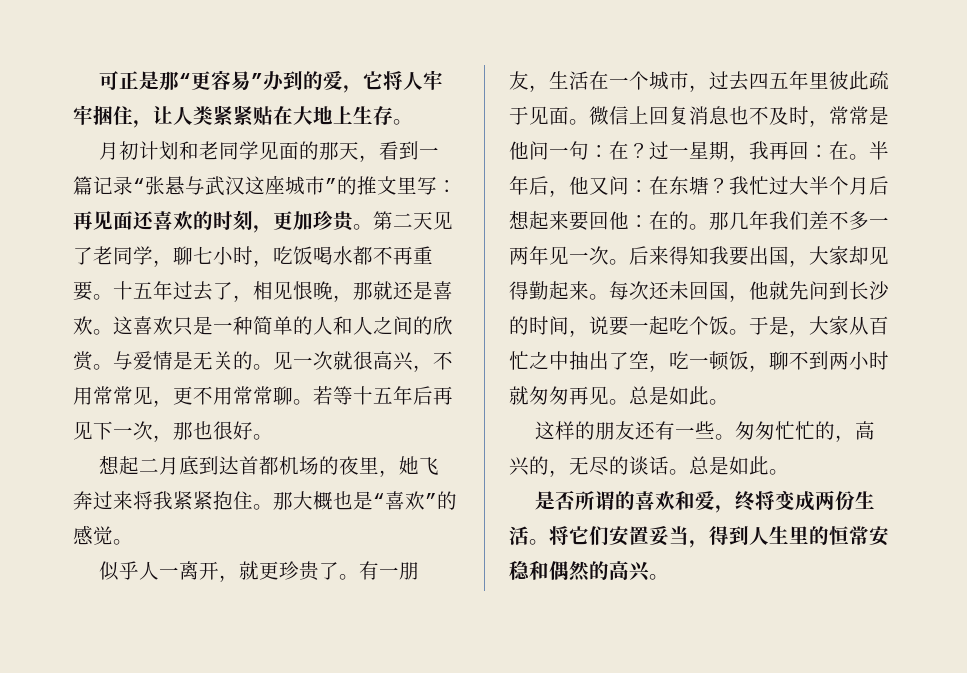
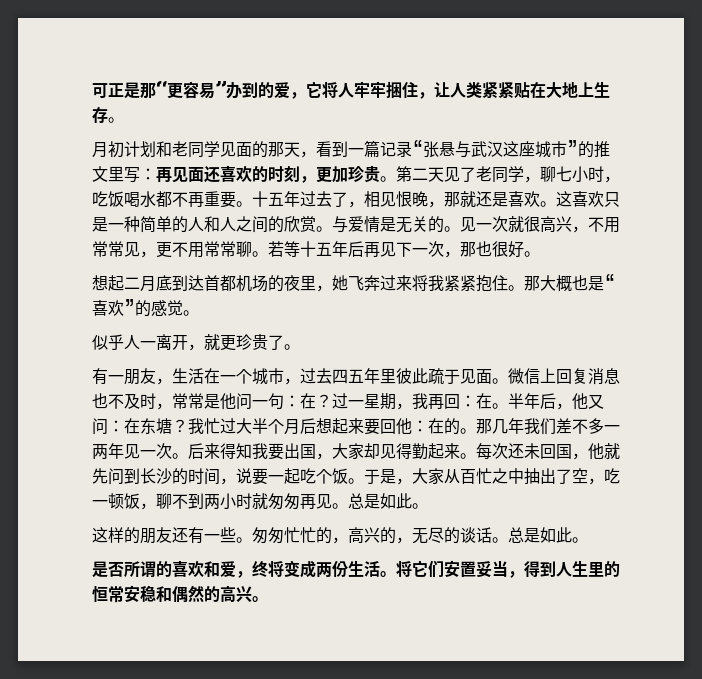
- 似乎人一离开，就更珍贵了。有一朋友，生活在一个城市，过去四五年里彼此疏于见面。
+ 似乎人一离开，就更珍贵了。
+ 有一朋友，生活在一个城市，过去四五年里彼此疏于见面。

